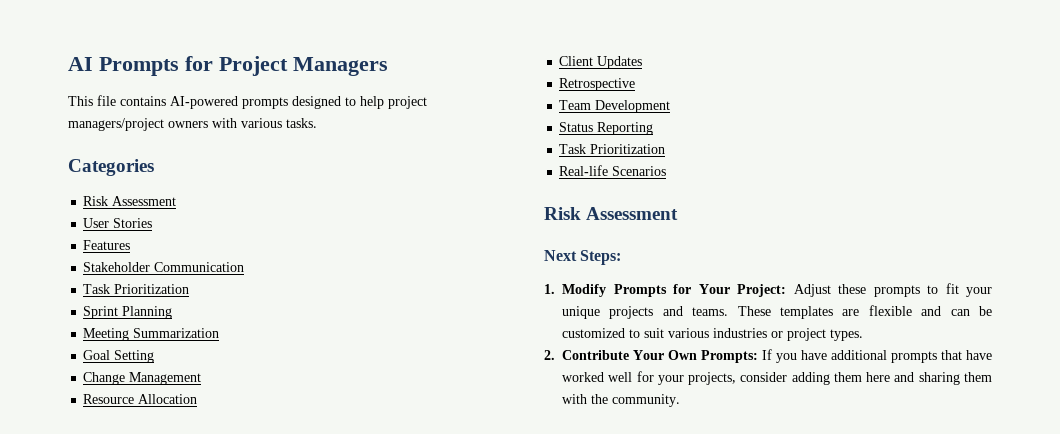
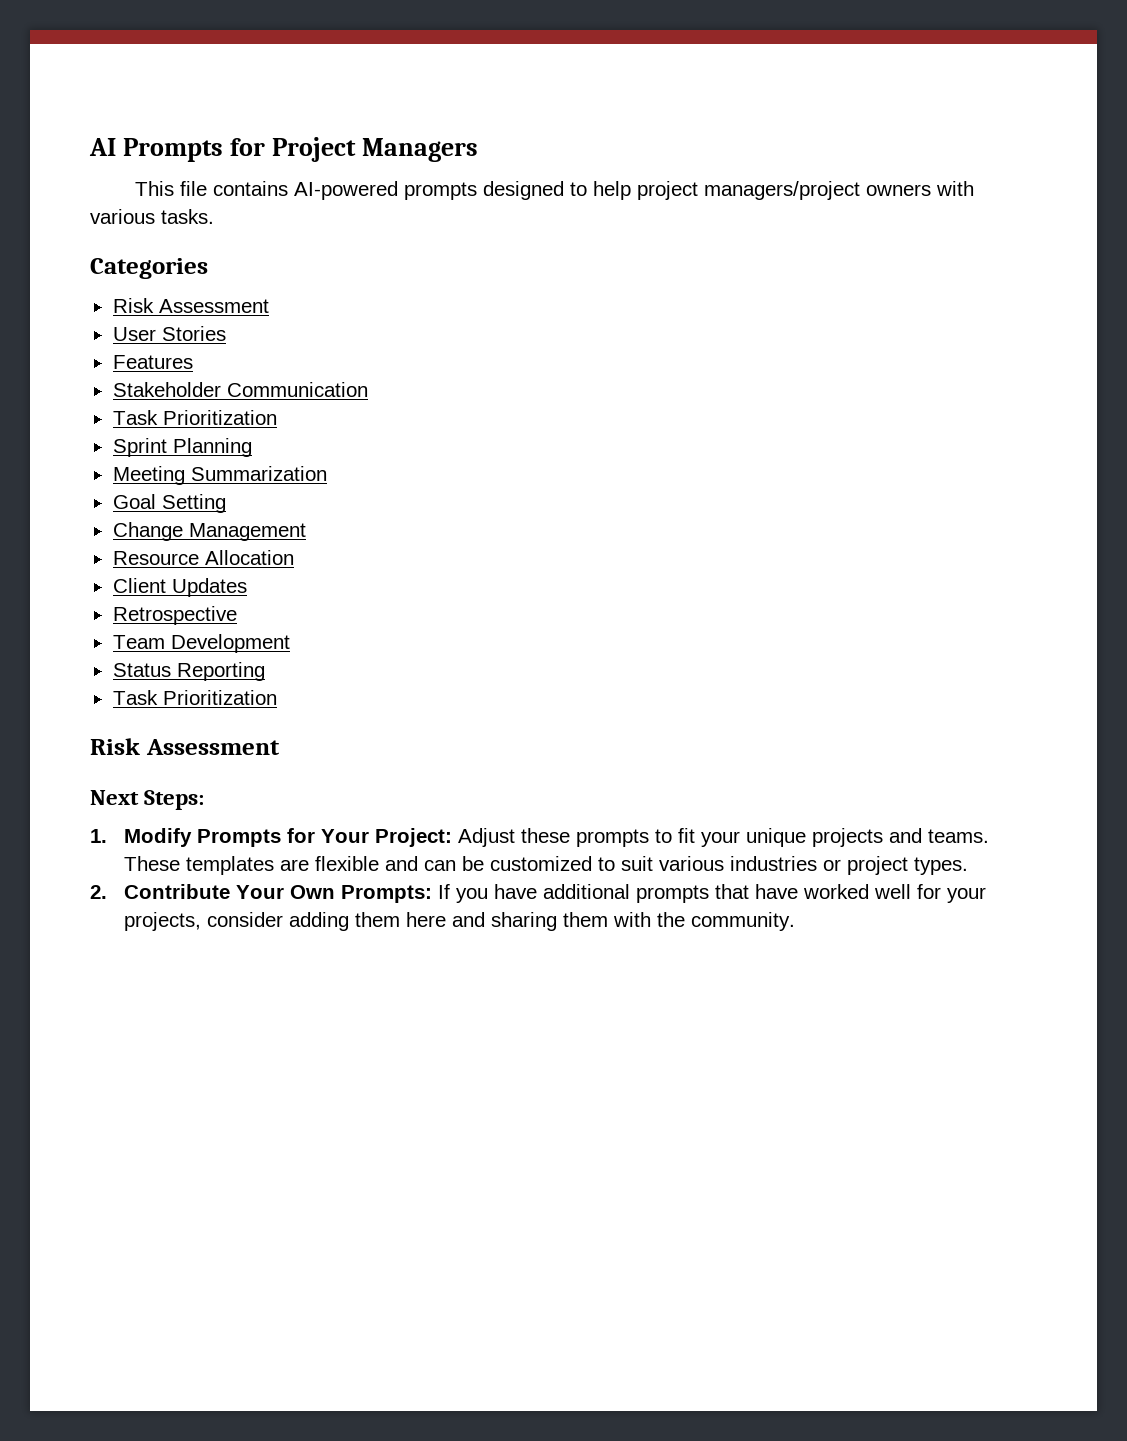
- Real-life Scenarios

